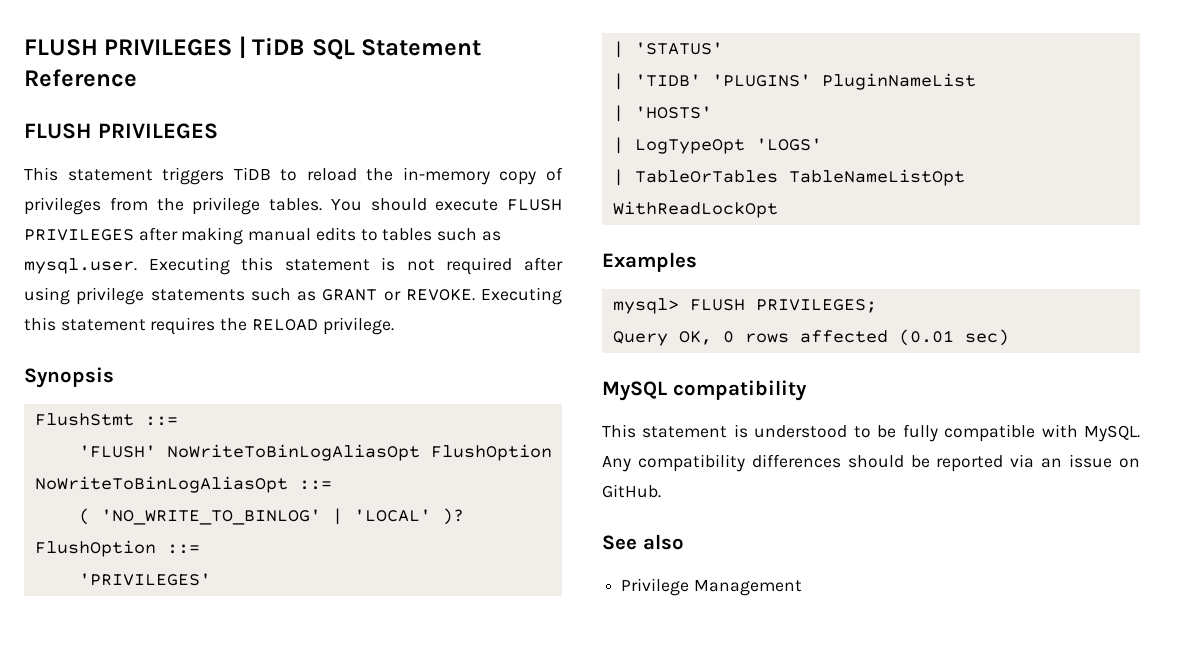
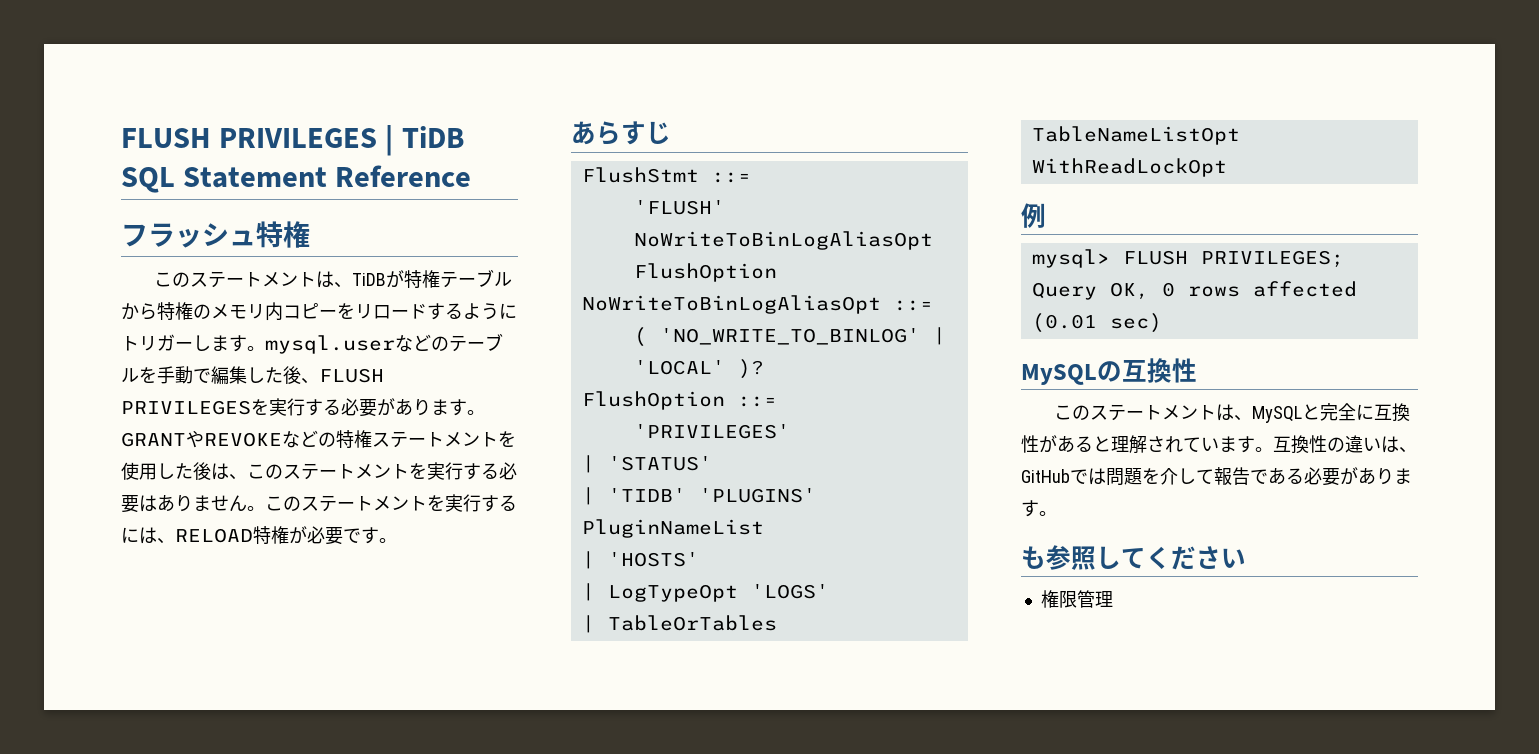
  FLUSH PRIVILEGES | TiDB SQL Statement Reference
- FLUSH PRIVILEGES
- This statement triggers TiDB to reload the in-memory copy of privileges from the privilege tables. You should execute FLUSH PRIVILEGES after making manual edits to tables such as mysql.user. Executing this statement is not required after using privilege statements such as GRANT or REVOKE. Executing this statement requires the RELOAD privilege.
- Synopsis
+ フラッシュ特権
+ このステートメントは、TiDBが特権テーブルから特権のメモリ内コピーをリロードするようにトリガーします。mysql.userなどのテーブルを手動で編集した後、FLUSH PRIVILEGESを実行する必要があります。GRANTやREVOKEなどの特権ステートメントを使用した後は、このステートメントを実行する必要はありません。このステートメントを実行するには、RELOAD特権が必要です。
+ あらすじ
- Examples
+ 例
- MySQL compatibility
- This statement is understood to be fully compatible with MySQL. Any compatibility differences should be reported via an issue on GitHub.
- See also
- Privilege Management
+ MySQLの互換性
+ このステートメントは、MySQLと完全に互換性があると理解されています。互換性の違いは、GitHubでは問題を介して報告である必要があります。
+ も参照してください
+ 権限管理

